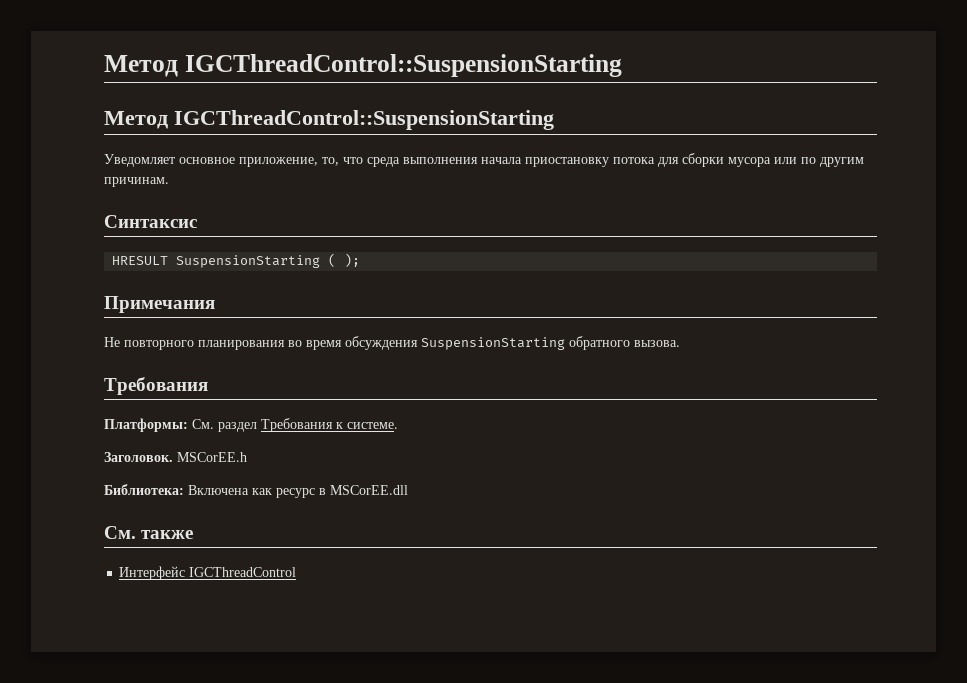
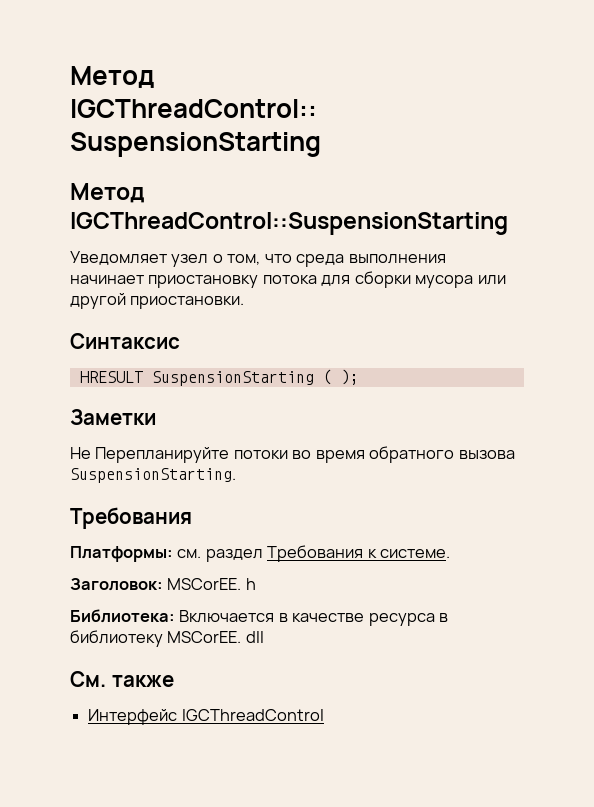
- Уведомляет основное приложение, то, что среда выполнения начала приостановку потока для сборки мусора или по другим причинам.
+ Уведомляет узел о том, что среда выполнения начинает приостановку потока для сборки мусора или другой приостановки.
- Примечания
+ Заметки
- Не повторного планирования во время обсуждения SuspensionStarting обратного вызова.
+ Не Перепланируйте потоки во время обратного вызова SuspensionStarting.
- Платформы: См. раздел Требования к системе.
+ Платформы: см. раздел Требования к системе.
- Заголовок. MSCorEE.h
- Библиотека: Включена как ресурс в MSCorEE.dll
+ Заголовок: MSCorEE. h
+ Библиотека: Включается в качестве ресурса в библиотеку MSCorEE. dll

